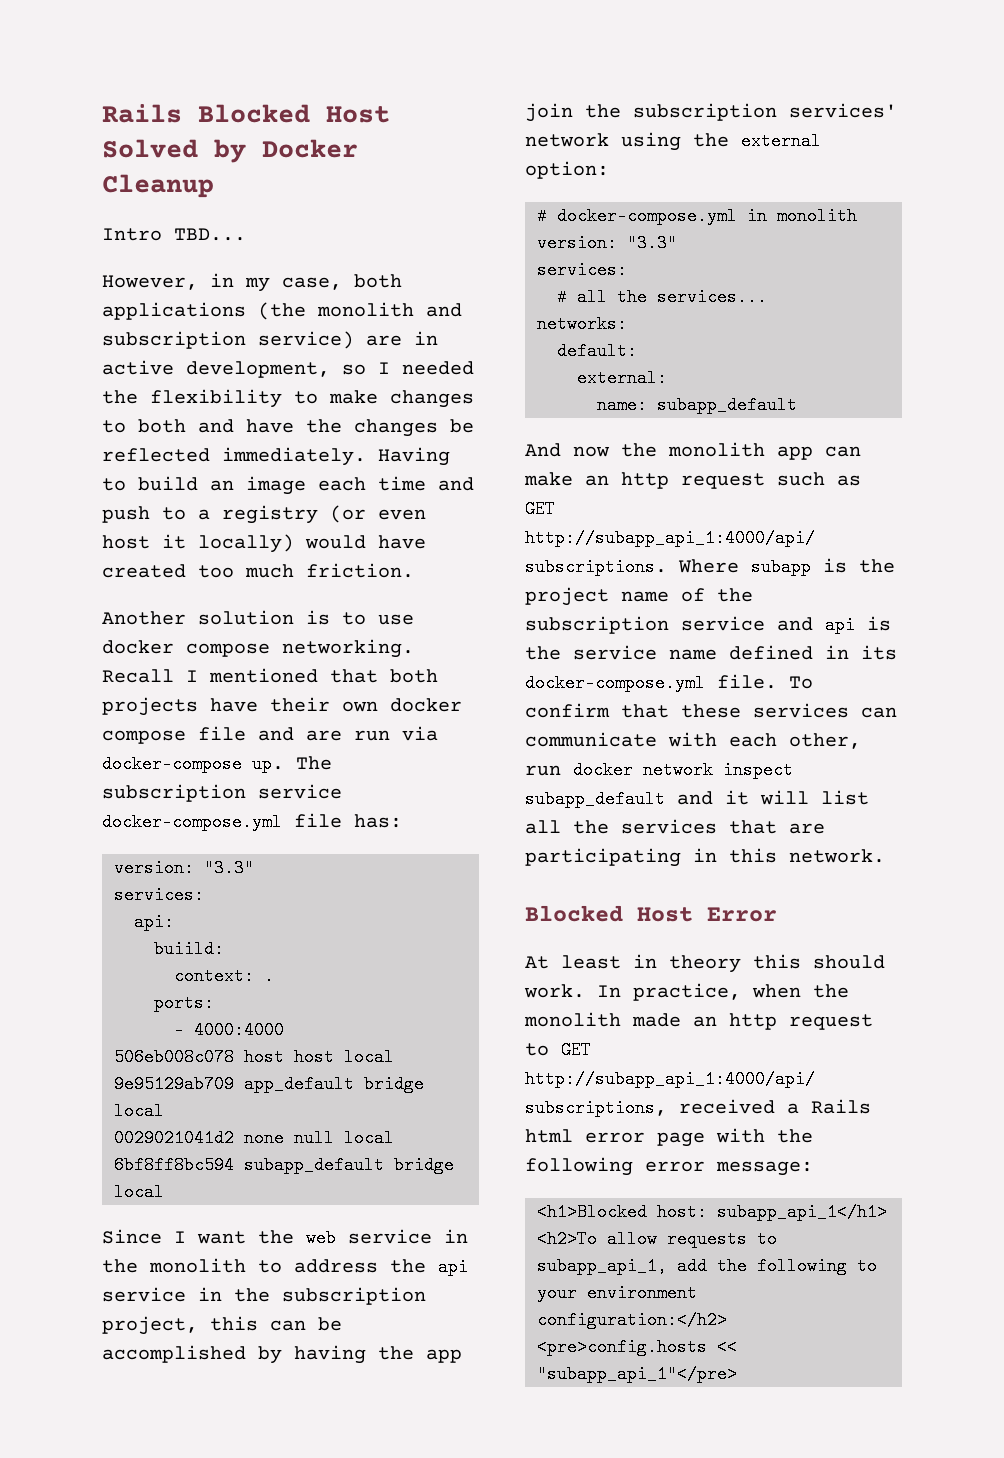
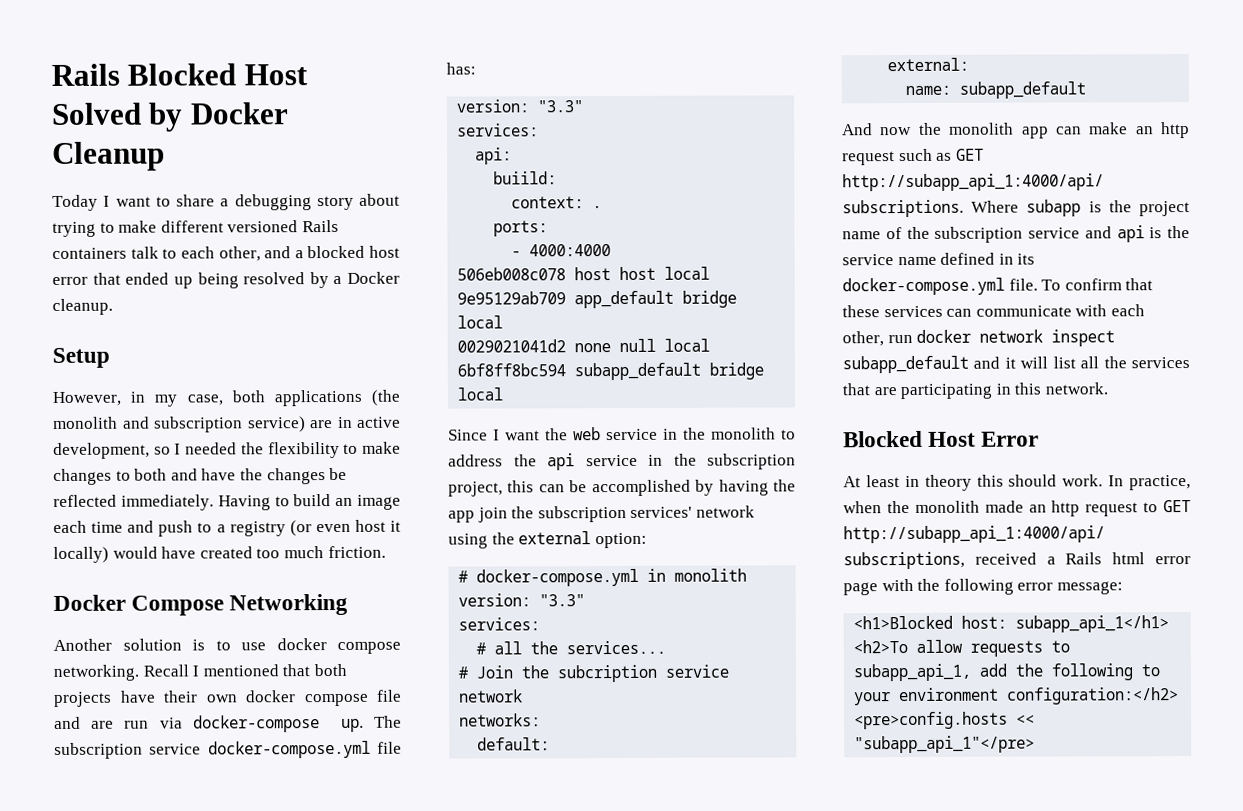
- Intro TBD...
+ Today I want to share a debugging story about trying to make different versioned Rails containers talk to each other, and a blocked host error that ended up being resolved by a Docker cleanup.
+ Setup
+ Docker Compose Networking
+ # Join the subcription service network

